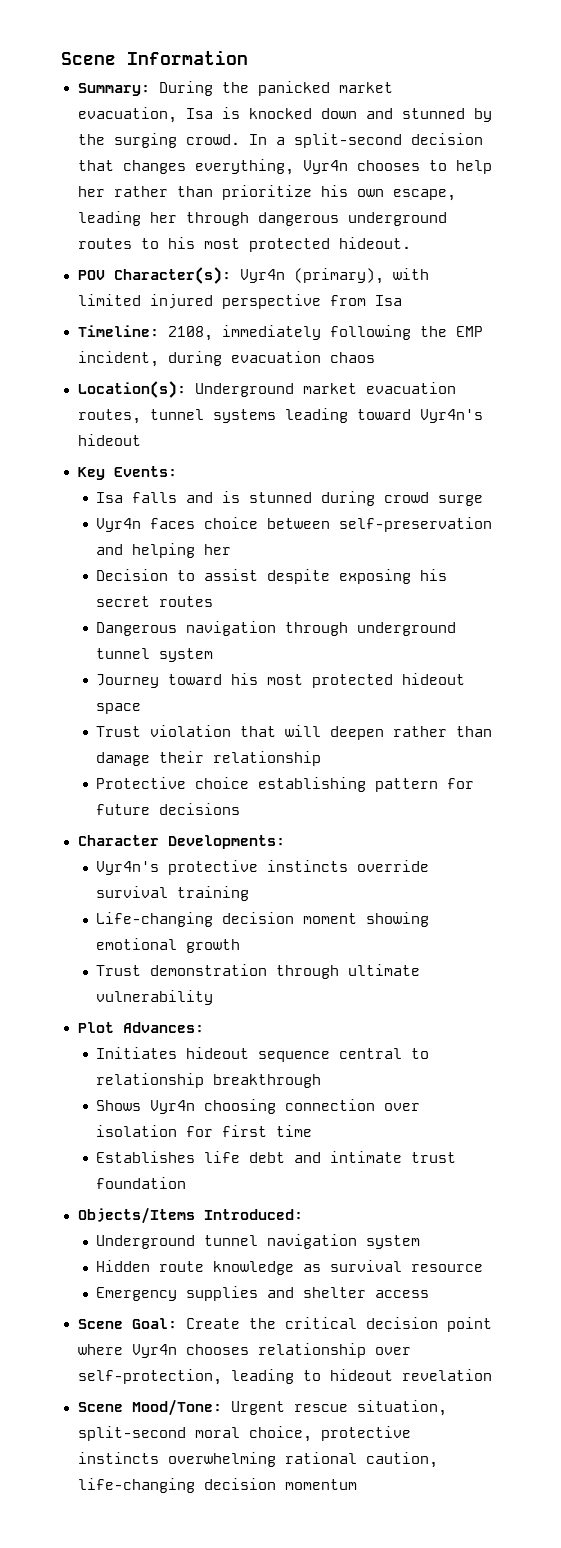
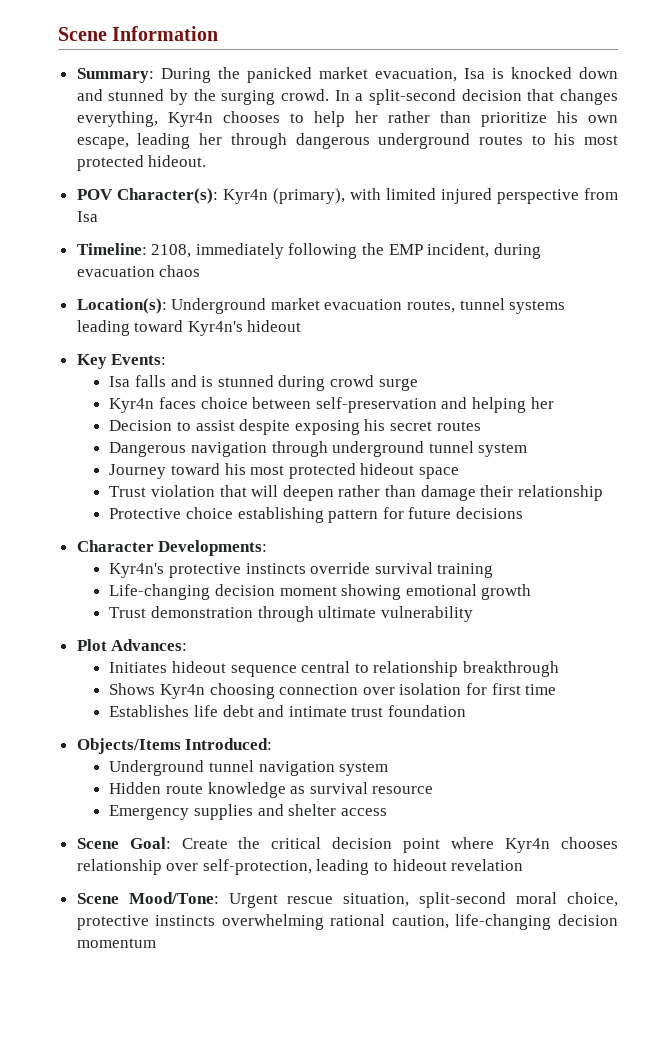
- In a split-second decision that changes everything, Vyr4n chooses to help her rather than prioritize his own escape, leading her through dangerous underground routes to his most protected hideout.
+ In a split-second decision that changes everything, Kyr4n chooses to help her rather than prioritize his own escape, leading her through dangerous underground routes to his most protected hideout.
- POV Character(s): Vyr4n (primary), with limited injured perspective from Isa
+ POV Character(s): Kyr4n (primary), with limited injured perspective from Isa
- Location(s): Underground market evacuation routes, tunnel systems leading toward Vyr4n's hideout
+ Location(s): Underground market evacuation routes, tunnel systems leading toward Kyr4n's hideout
- Vyr4n faces choice between self-preservation and helping her
+ Kyr4n faces choice between self-preservation and helping her
- Vyr4n's protective instincts override survival training
+ Kyr4n's protective instincts override survival training
- Shows Vyr4n choosing connection over isolation for first time
+ Shows Kyr4n choosing connection over isolation for first time
- Scene Goal: Create the critical decision point where Vyr4n chooses relationship over self-protection, leading to hideout revelation
+ Scene Goal: Create the critical decision point where Kyr4n chooses relationship over self-protection, leading to hideout revelation

